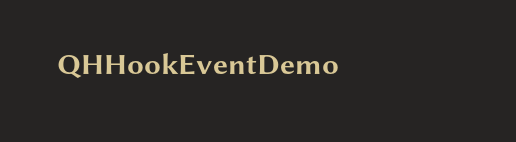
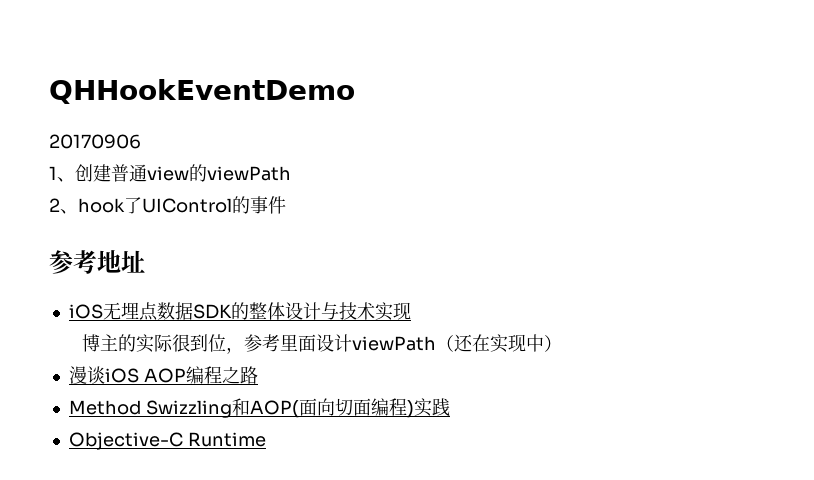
+ 20170906
+ 1、创建普通view的viewPath
+ 2、hook了UIControl的事件
+ 参考地址
+ iOS无埋点数据SDK的整体设计与技术实现
+ 博主的实际很到位，参考里面设计viewPath（还在实现中）
+ 漫谈iOS AOP编程之路
+ Method Swizzling和AOP(面向切面编程)实践
+ Objective-C Runtime

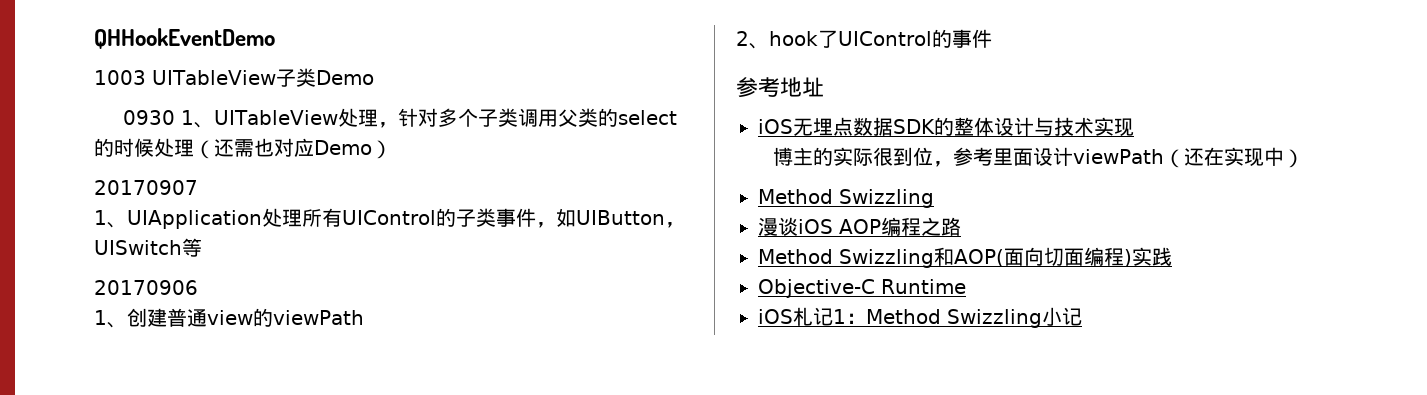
+ 1003 UITableView子类Demo
+ 0930 1、UITableView处理，针对多个子类调用父类的select的时候处理（还需也对应Demo）
+ 20170907
+ 1、UIApplication处理所有UIControl的子类事件，如UIButton，UISwitch等
  博主的实际很到位，参考里面设计viewPath（还在实现中）
+ Method Swizzling
+ iOS札记1：Method Swizzling小记

